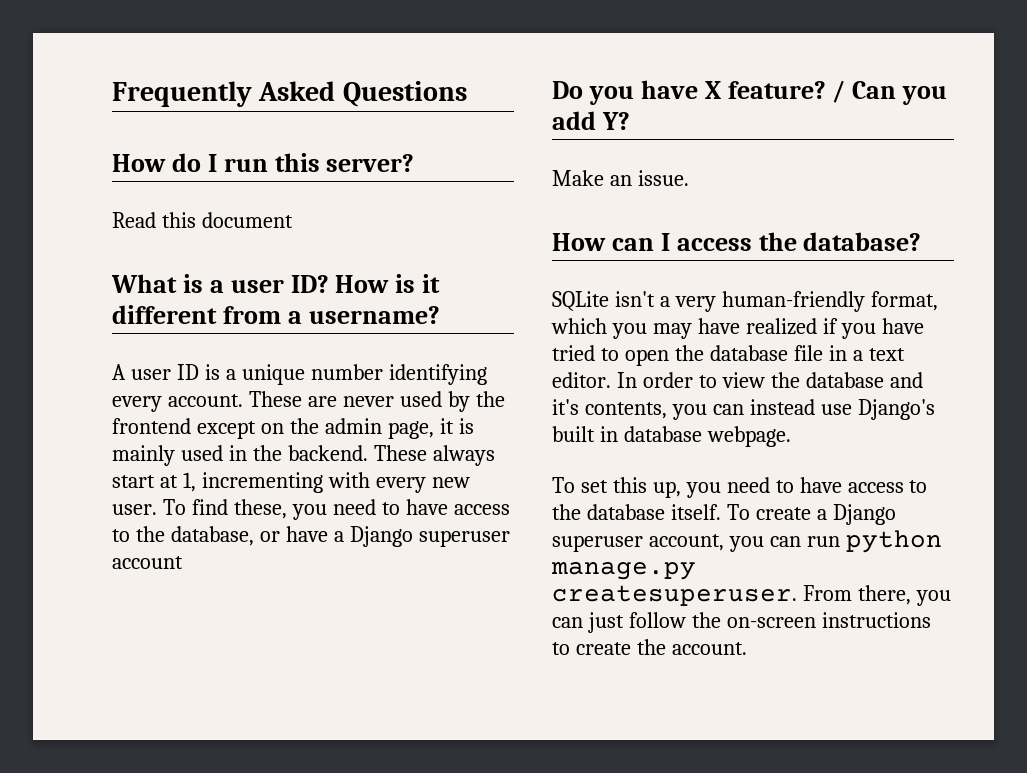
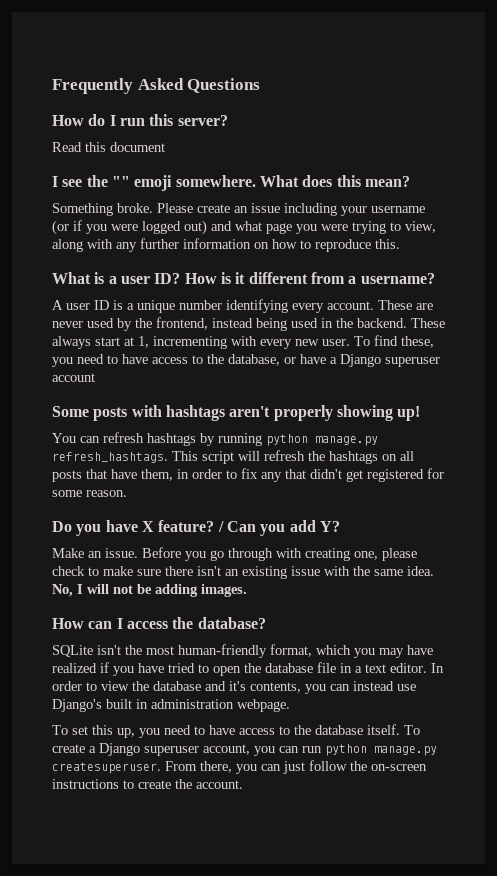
+ I see the "" emoji somewhere. What does this mean?
+ Something broke. Please create an issue including your username (or if you were logged out) and what page you were trying to view, along with any further information on how to reproduce this.
- These are never used by the frontend except on the admin page, it is mainly used in the backend.
+ These are never used by the frontend, instead being used in the backend.
+ Some posts with hashtags aren't properly showing up!
+ You can refresh hashtags by running python manage.py refresh_hashtags. This script will refresh the hashtags on all posts that have them, in order to fix any that didn't get registered for some reason.
+ Before you go through with creating one, please check to make sure there isn't an existing issue with the same idea. No, I will not be adding images.
- SQLite isn't a very human-friendly format, which you may have realized if you have tried to open the database file in a text editor.
+ SQLite isn't the most human-friendly format, which you may have realized if you have tried to open the database file in a text editor.
- In order to view the database and it's contents, you can instead use Django's built in database webpage.
+ In order to view the database and it's contents, you can instead use Django's built in administration webpage.

